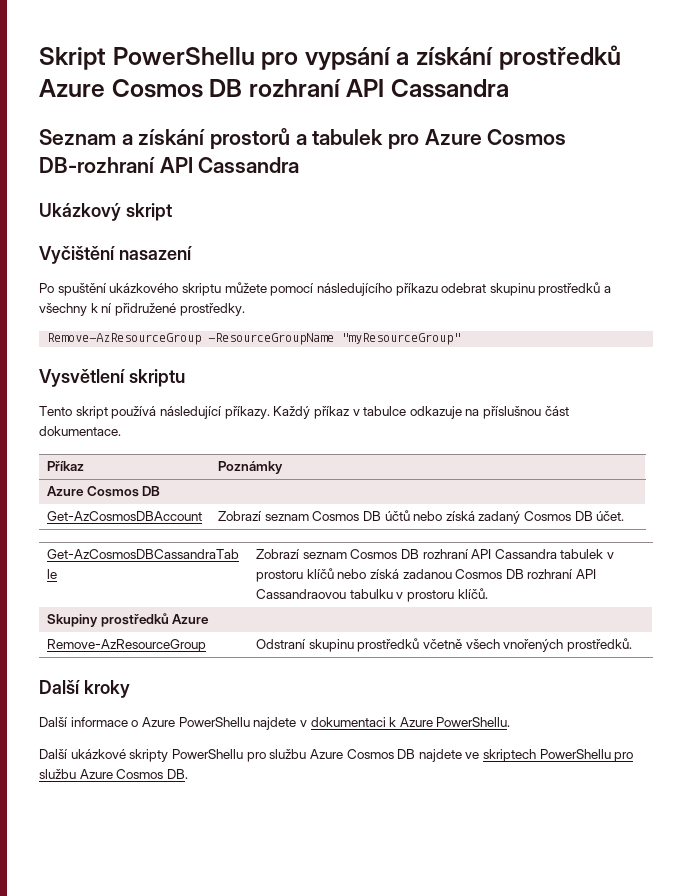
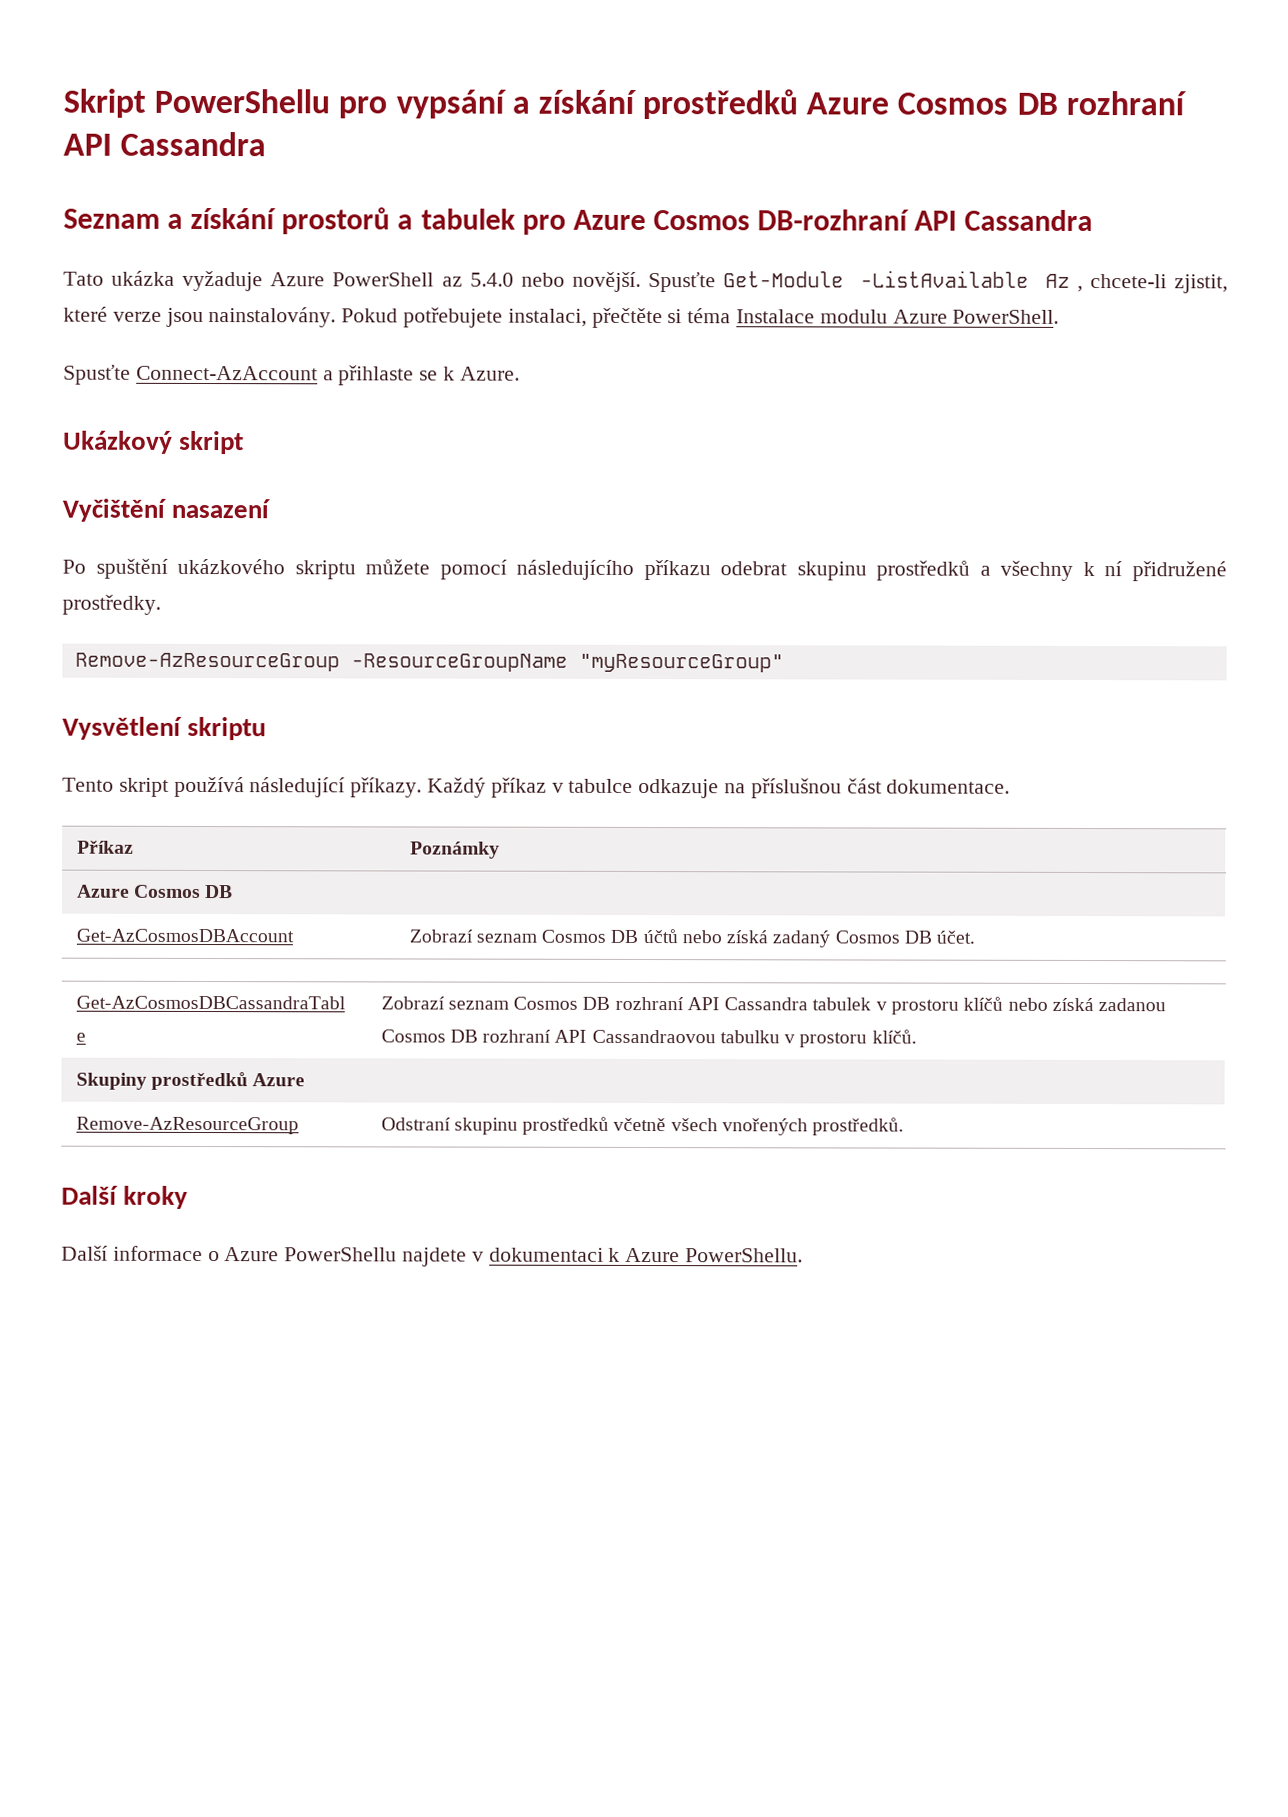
+ Tato ukázka vyžaduje Azure PowerShell az 5.4.0 nebo novější. Spusťte Get-Module -ListAvailable Az , chcete-li zjistit, které verze jsou nainstalovány. Pokud potřebujete instalaci, přečtěte si téma Instalace modulu Azure PowerShell.
+ Spusťte Connect-AzAccount a přihlaste se k Azure.
- Další ukázkové skripty PowerShellu pro službu Azure Cosmos DB najdete ve skriptech PowerShellu pro službu Azure Cosmos DB.

